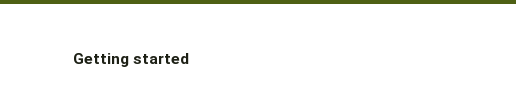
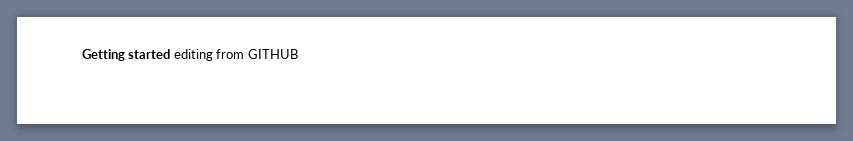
- Getting started
+ Getting started editing from GITHUB

